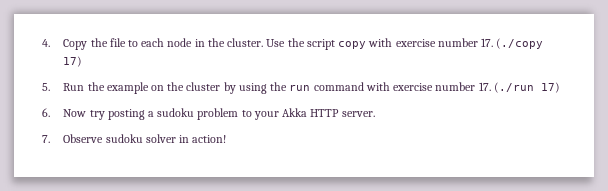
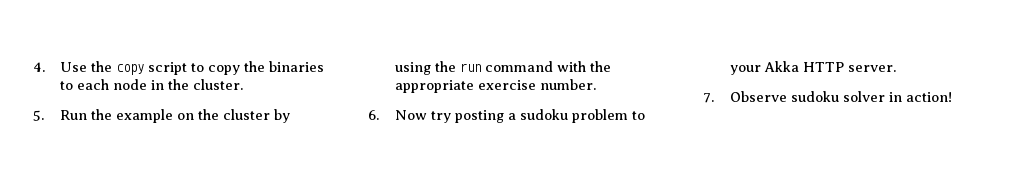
- 4. Copy the file to each node in the cluster. Use the script copy with exercise number 17. (./copy 17)
+ 4. Use the copy script to copy the binaries to each node in the cluster.
- 5. Run the example on the cluster by using the run command with exercise number 17. (./run 17)
+ 5. Run the example on the cluster by using the run command with the appropriate exercise number.

